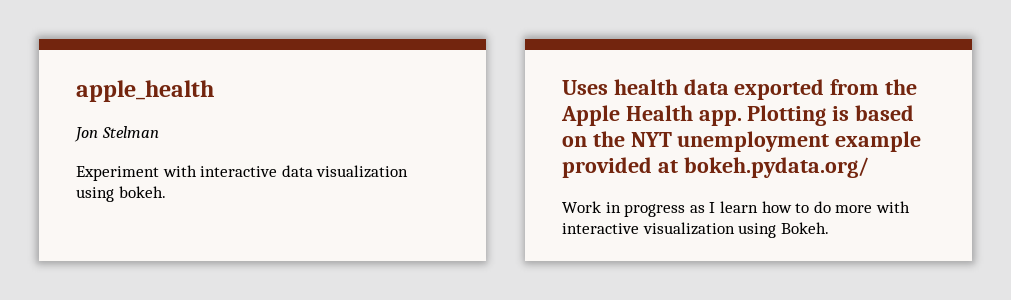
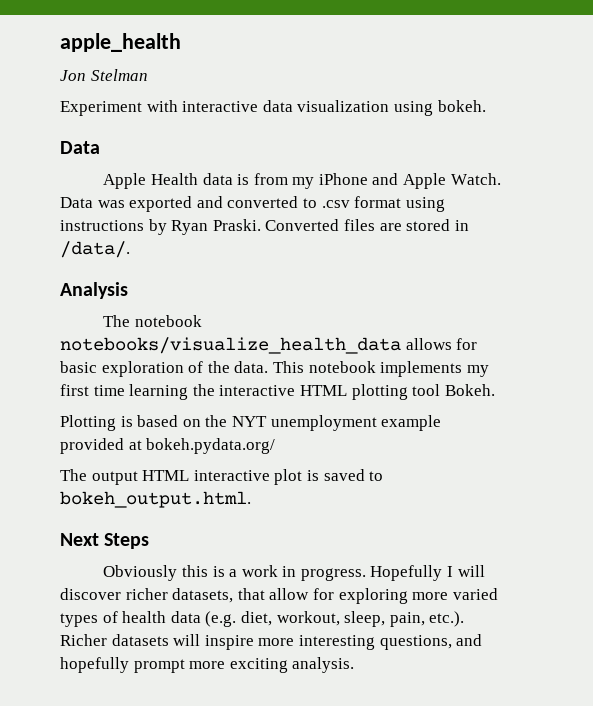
  Experiment with interactive data visualization using bokeh.
- Uses health data exported from the Apple Health app. Plotting is based on the NYT unemployment example provided at bokeh.pydata.org/
+ Data
+ Apple Health data is from my iPhone and Apple Watch. Data was exported and converted to .csv format using instructions by Ryan Praski. Converted files are stored in /data/.
+ Analysis
+ The notebook notebooks/visualize_health_data allows for basic exploration of the data. This notebook implements my first time learning the interactive HTML plotting tool Bokeh.
+ Plotting is based on the NYT unemployment example provided at bokeh.pydata.org/
- Work in progress as I learn how to do more with interactive visualization using Bokeh.
+ The output HTML interactive plot is saved to bokeh_output.html.
+ Next Steps
+ Obviously this is a work in progress. Hopefully I will discover richer datasets, that allow for exploring more varied types of health data (e.g. diet, workout, sleep, pain, etc.). Richer datasets will inspire more interesting questions, and hopefully prompt more exciting analysis.

